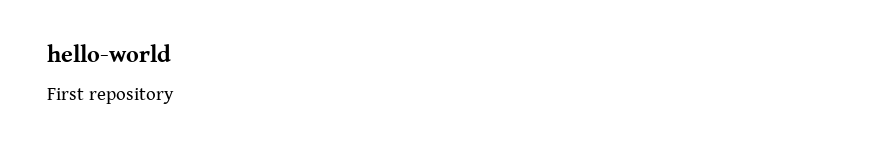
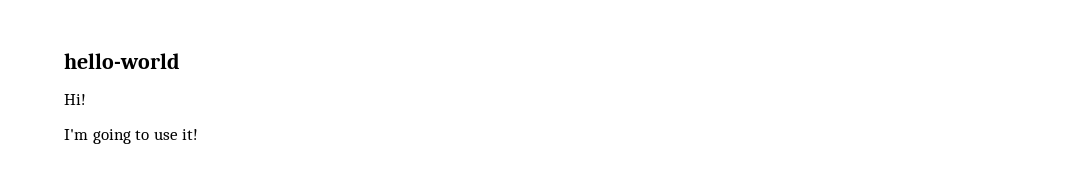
- First repository
+ Hi!
+ I'm going to use it!

